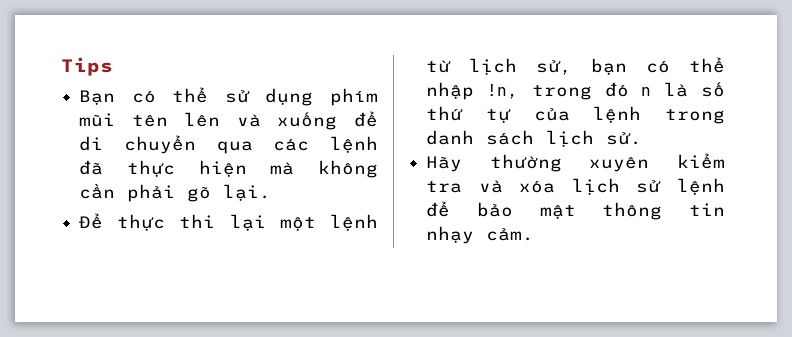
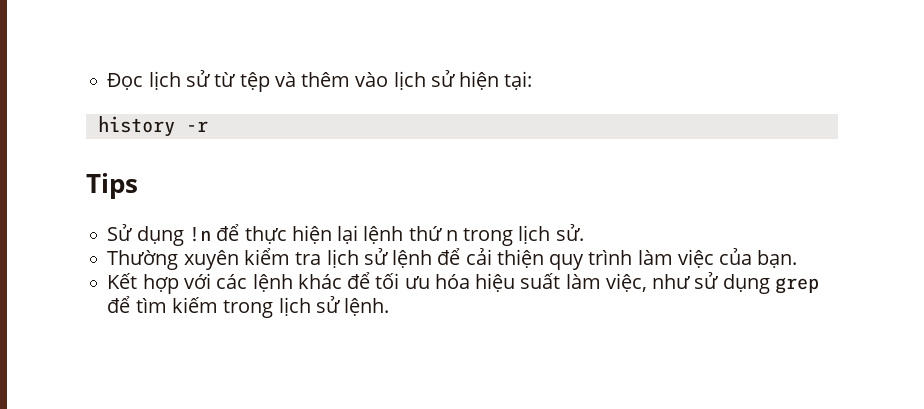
+ Đọc lịch sử từ tệp và thêm vào lịch sử hiện tại:
+ history -r
  Tips
- Bạn có thể sử dụng phím mũi tên lên và xuống để di chuyển qua các lệnh đã thực hiện mà không cần phải gõ lại.
- Để thực thi lại một lệnh từ lịch sử, bạn có thể nhập !n, trong đó n là số thứ tự của lệnh trong danh sách lịch sử.
+ Sử dụng !n để thực hiện lại lệnh thứ n trong lịch sử.
- Hãy thường xuyên kiểm tra và xóa lịch sử lệnh để bảo mật thông tin nhạy cảm.
+ Thường xuyên kiểm tra lịch sử lệnh để cải thiện quy trình làm việc của bạn.
+ Kết hợp với các lệnh khác để tối ưu hóa hiệu suất làm việc, như sử dụng grep để tìm kiếm trong lịch sử lệnh.

